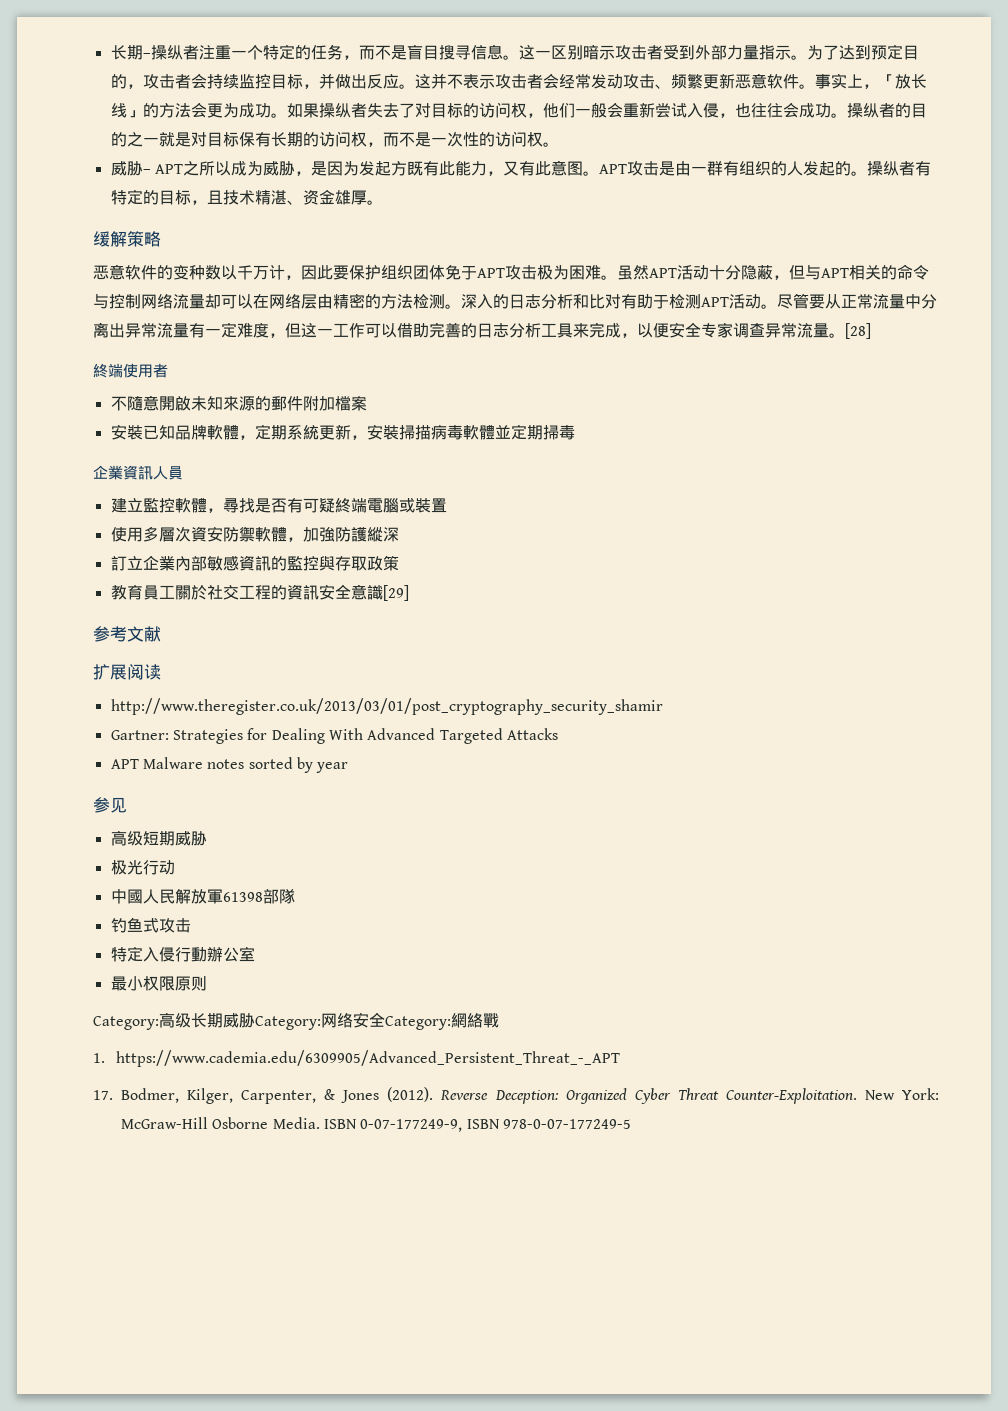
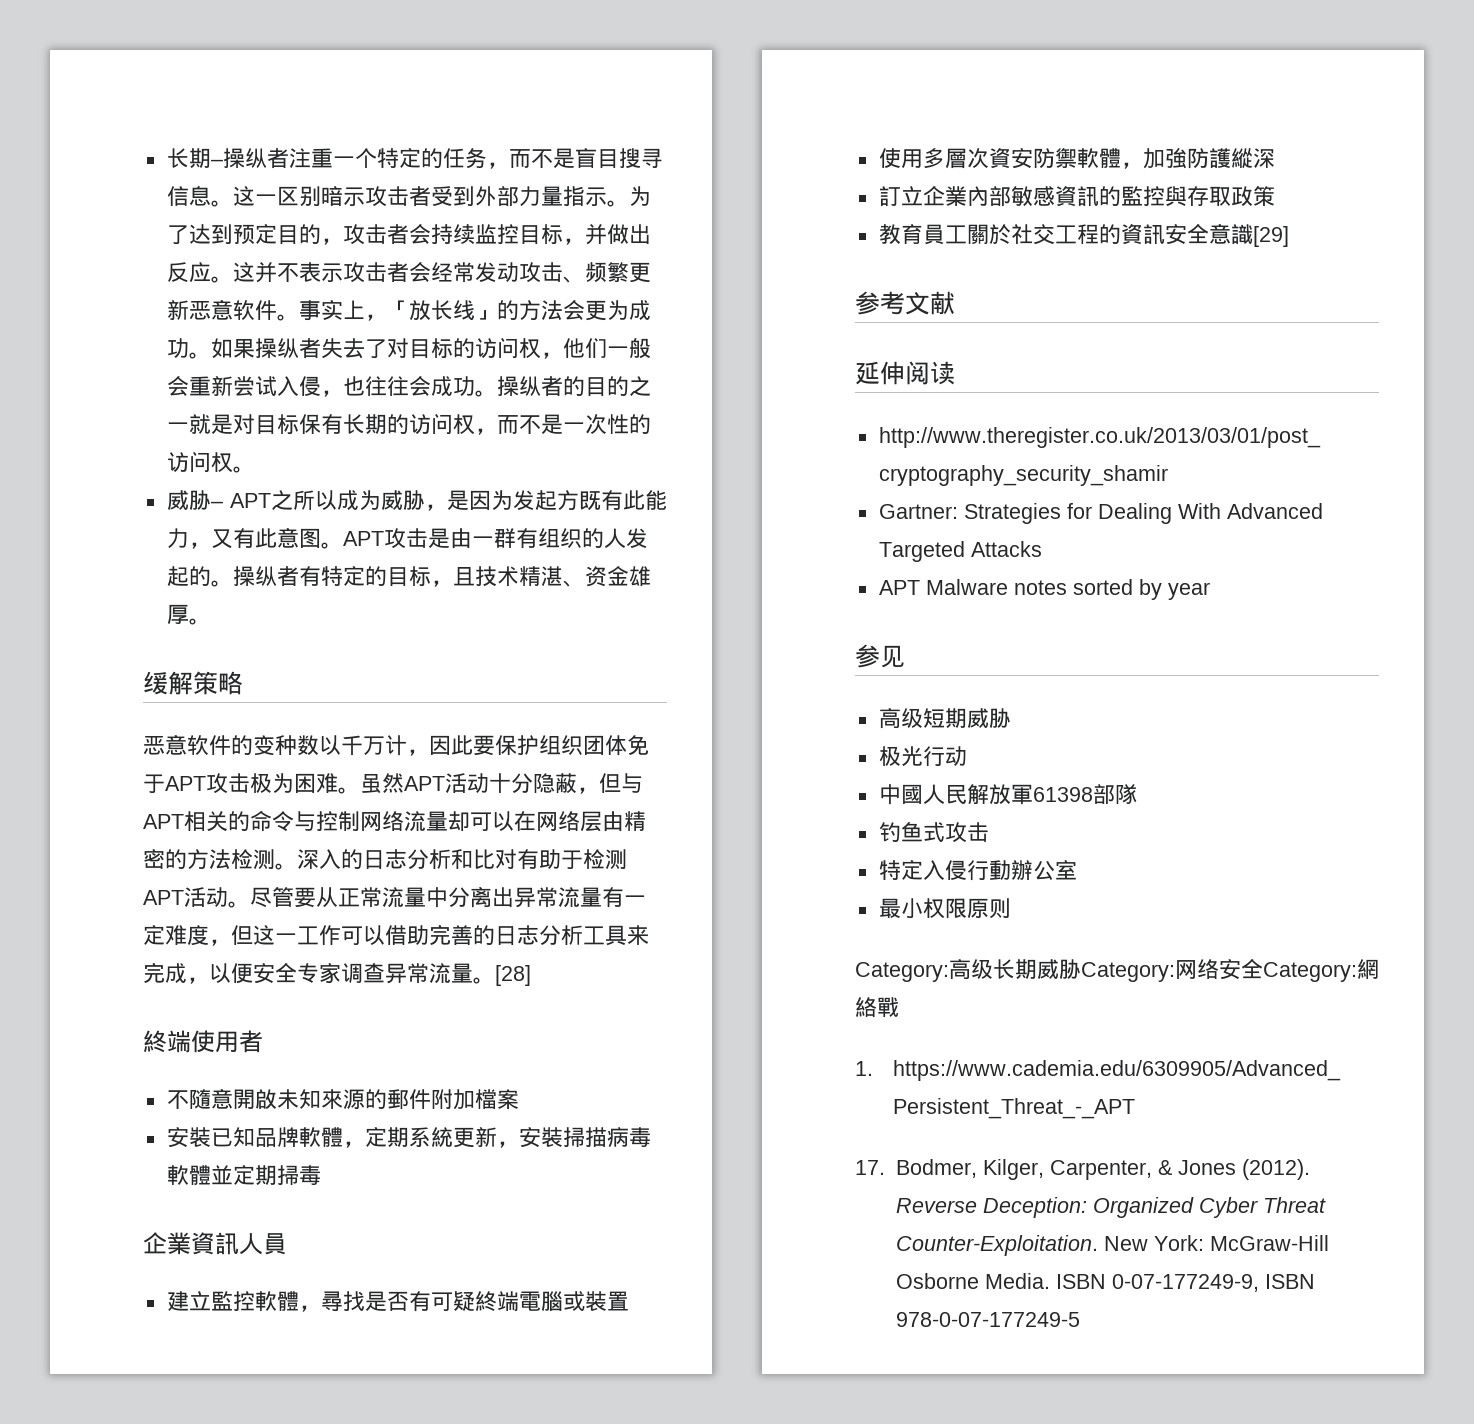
- 扩展阅读
+ 延伸阅读

